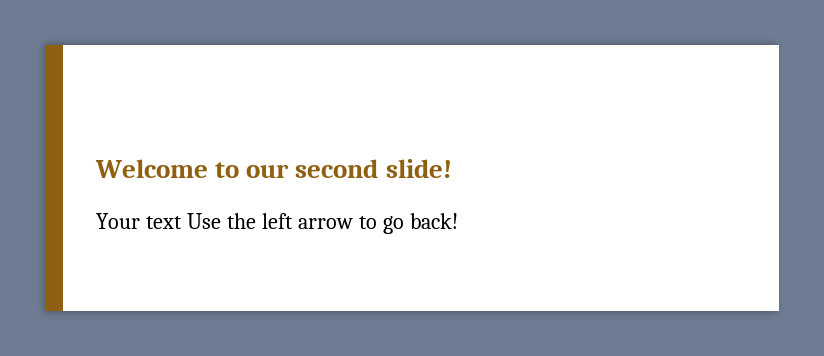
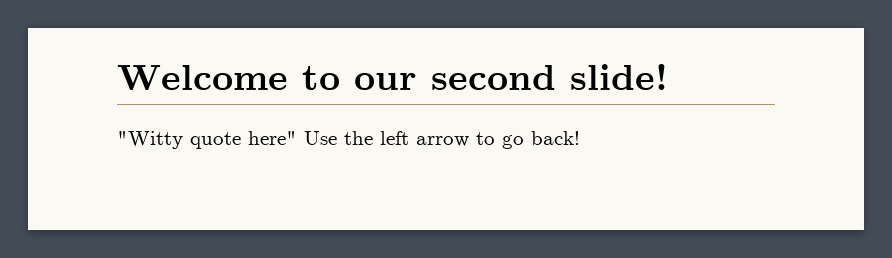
- Your text Use the left arrow to go back!
+ "Witty quote here" Use the left arrow to go back!

